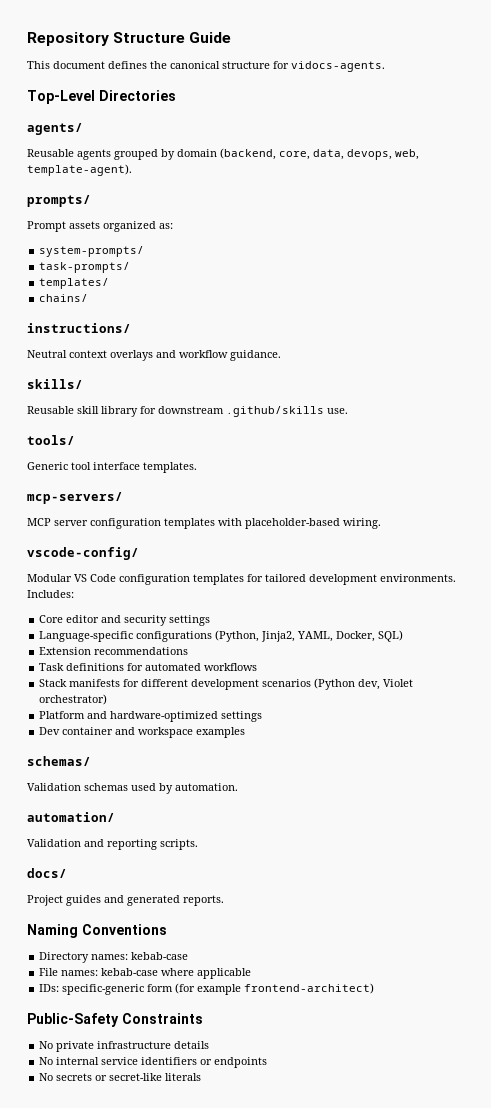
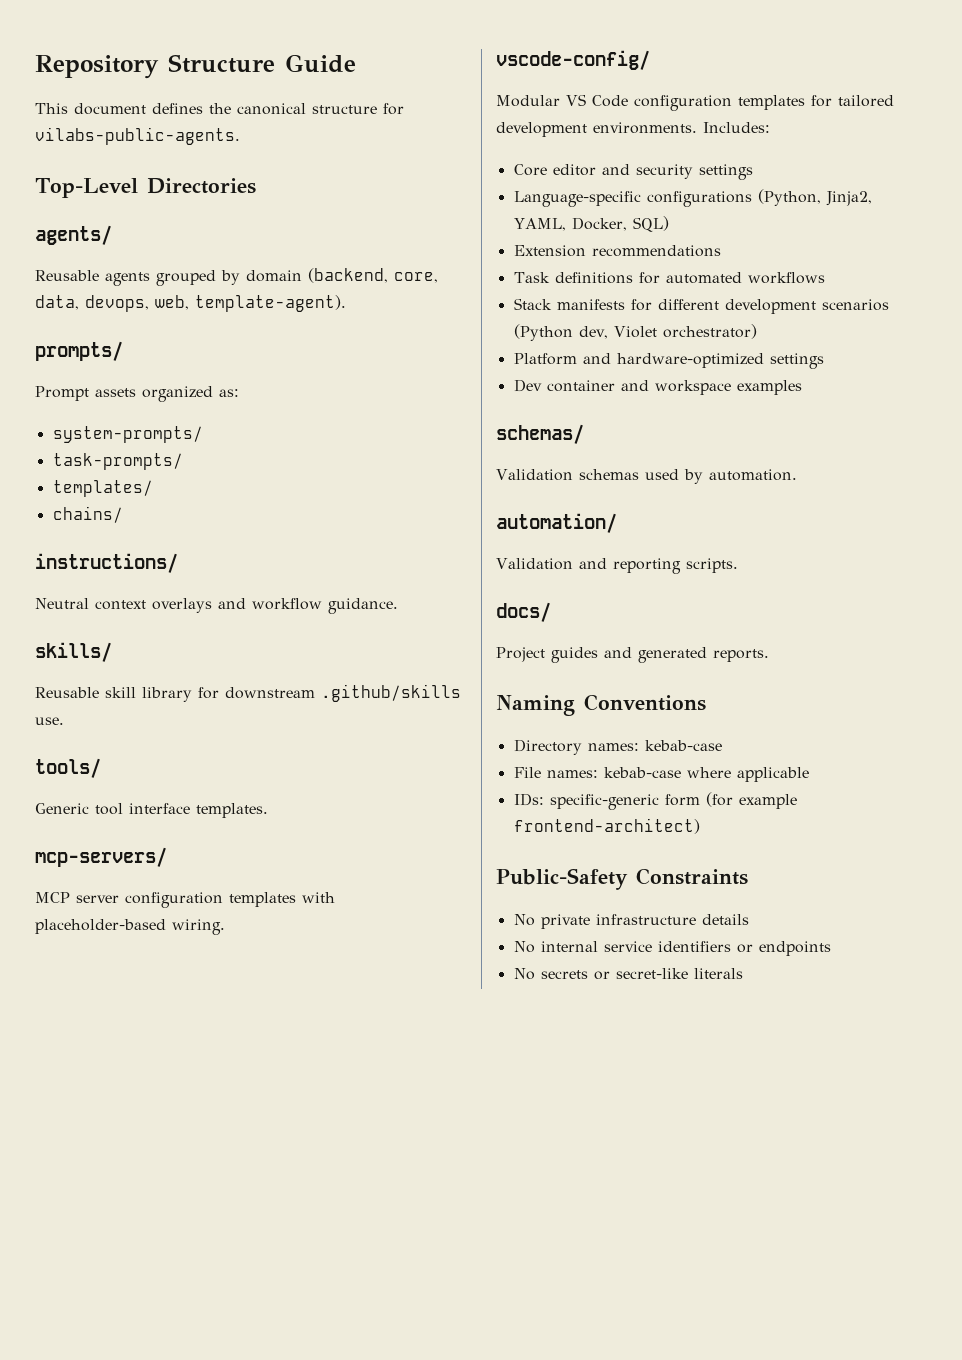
- This document defines the canonical structure for vidocs-agents.
+ This document defines the canonical structure for vilabs-public-agents.

